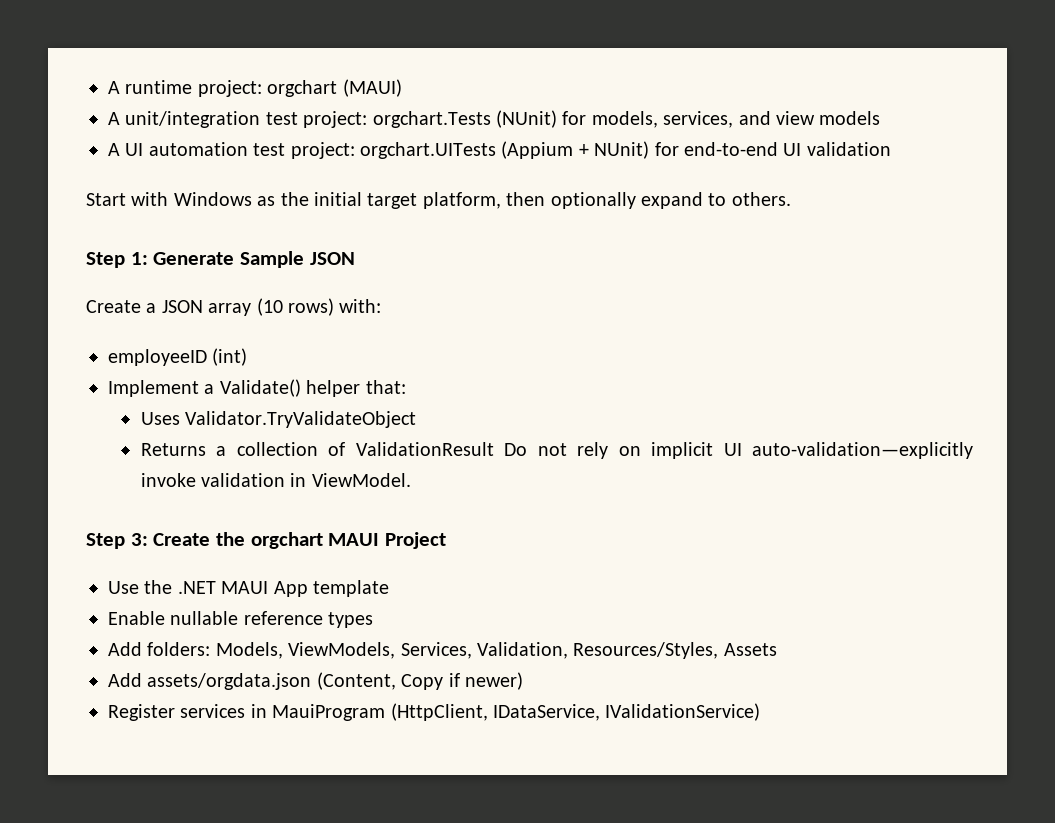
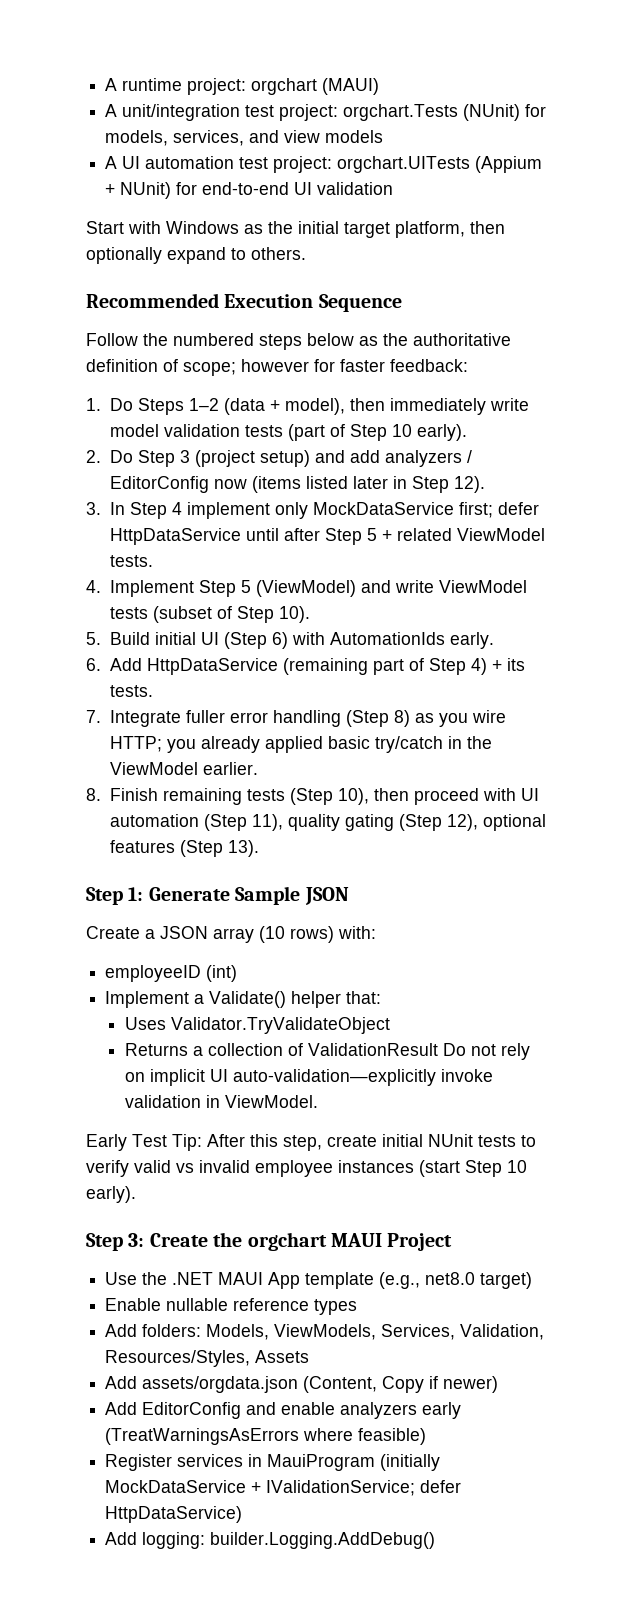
+ Recommended Execution Sequence
+ Follow the numbered steps below as the authoritative definition of scope; however for faster feedback:
+ 1. Do Steps 1–2 (data + model), then immediately write model validation tests (part of Step 10 early).
+ 2. Do Step 3 (project setup) and add analyzers / EditorConfig now (items listed later in Step 12).
+ 3. In Step 4 implement only MockDataService first; defer HttpDataService until after Step 5 + related ViewModel tests.
+ 4. Implement Step 5 (ViewModel) and write ViewModel tests (subset of Step 10).
+ 5. Build initial UI (Step 6) with AutomationIds early.
+ 6. Add HttpDataService (remaining part of Step 4) + its tests.
+ 7. Integrate fuller error handling (Step 8) as you wire HTTP; you already applied basic try/catch in the ViewModel earlier.
+ 8. Finish remaining tests (Step 10), then proceed with UI automation (Step 11), quality gating (Step 12), optional features (Step 13).
+ Early Test Tip: After this step, create initial NUnit tests to verify valid vs invalid employee instances (start Step 10 early).
- Use the .NET MAUI App template
+ Use the .NET MAUI App template (e.g., net8.0 target)
- Register services in MauiProgram (HttpClient, IDataService, IValidationService)
+ Add EditorConfig and enable analyzers early (TreatWarningsAsErrors where feasible)
+ Register services in MauiProgram (initially MockDataService + IValidationService; defer HttpDataService)
+ Add logging: builder.Logging.AddDebug()

